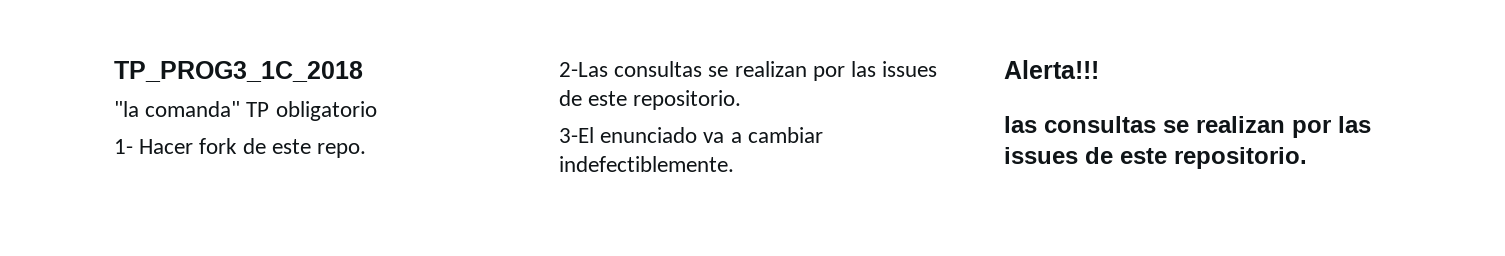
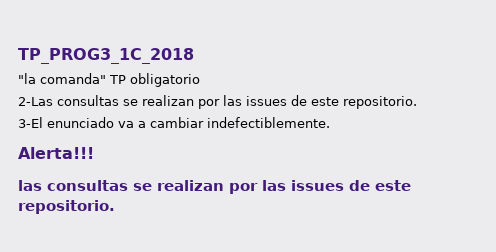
- 1- Hacer fork de este repo.

